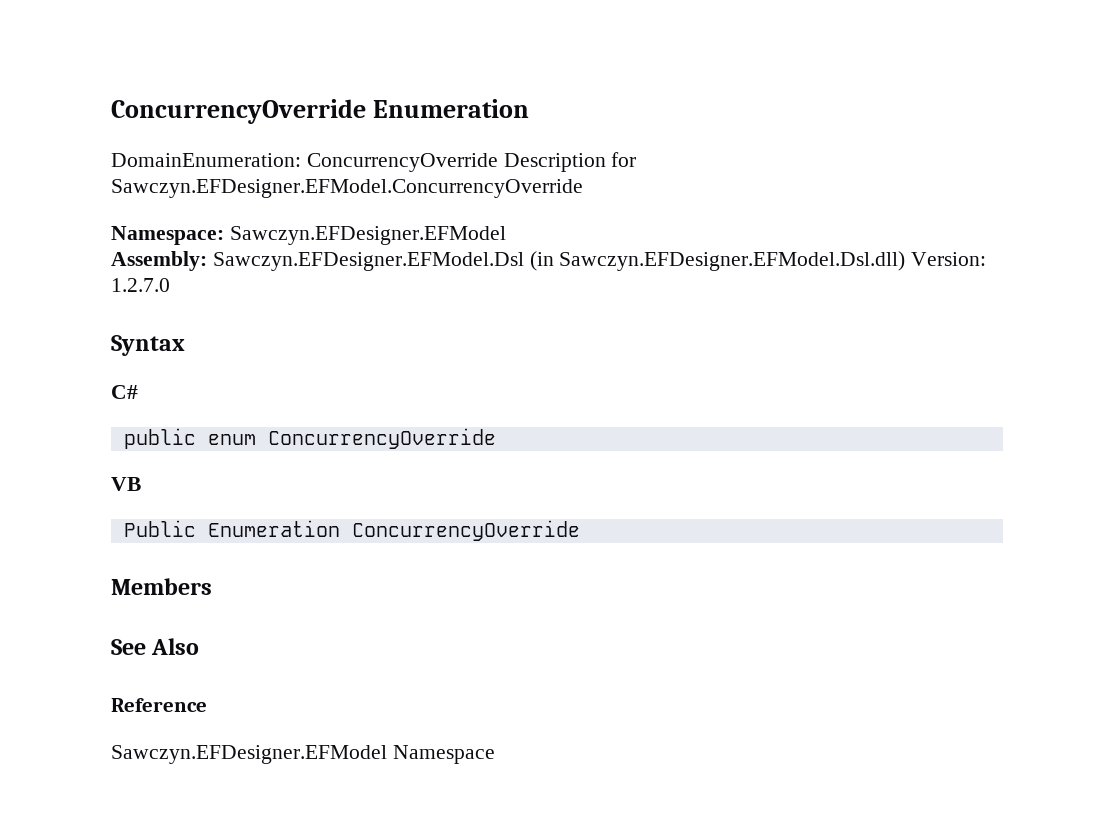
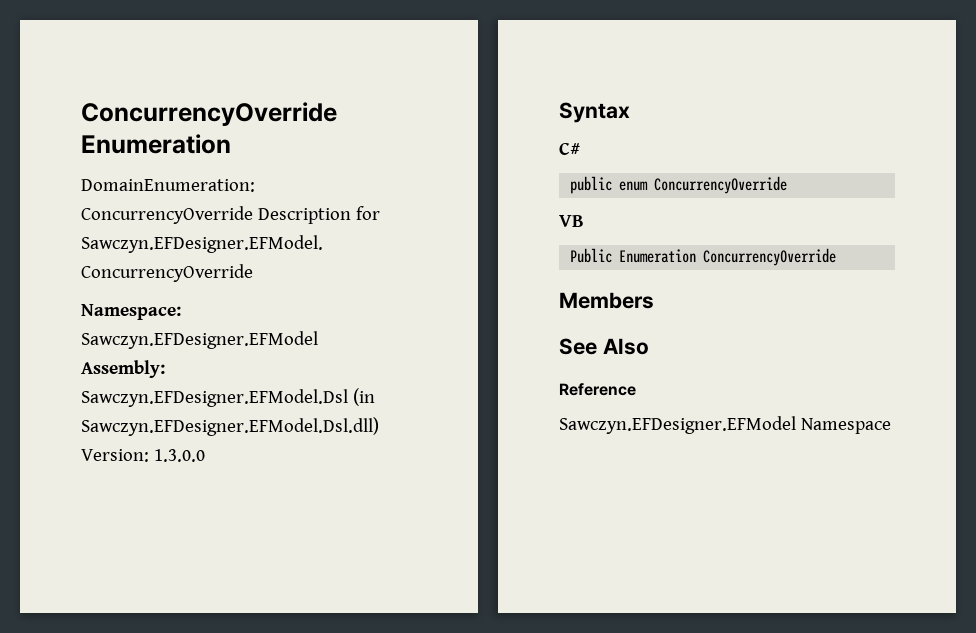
- Assembly: Sawczyn.EFDesigner.EFModel.Dsl (in Sawczyn.EFDesigner.EFModel.Dsl.dll) Version: 1.2.7.0
+ Assembly: Sawczyn.EFDesigner.EFModel.Dsl (in Sawczyn.EFDesigner.EFModel.Dsl.dll) Version: 1.3.0.0

